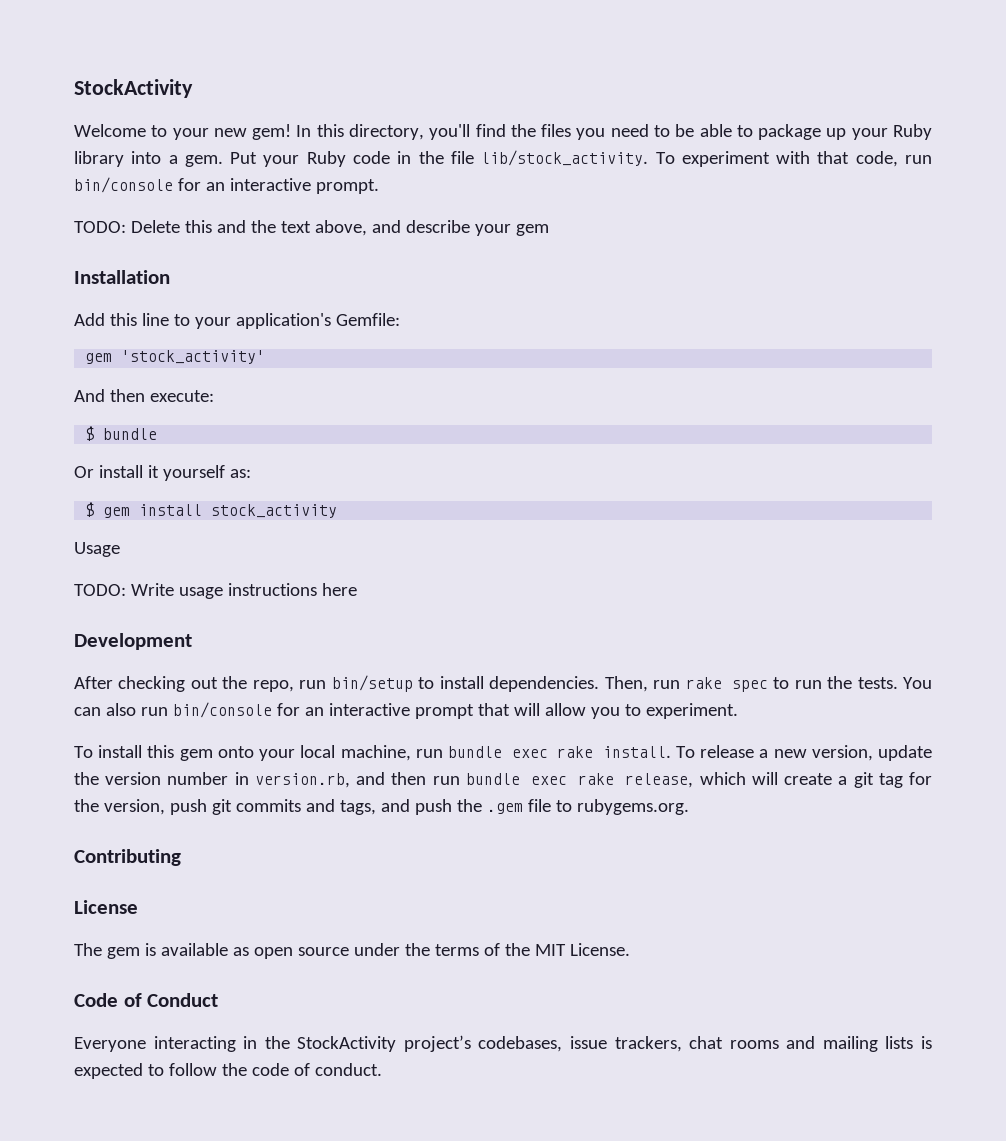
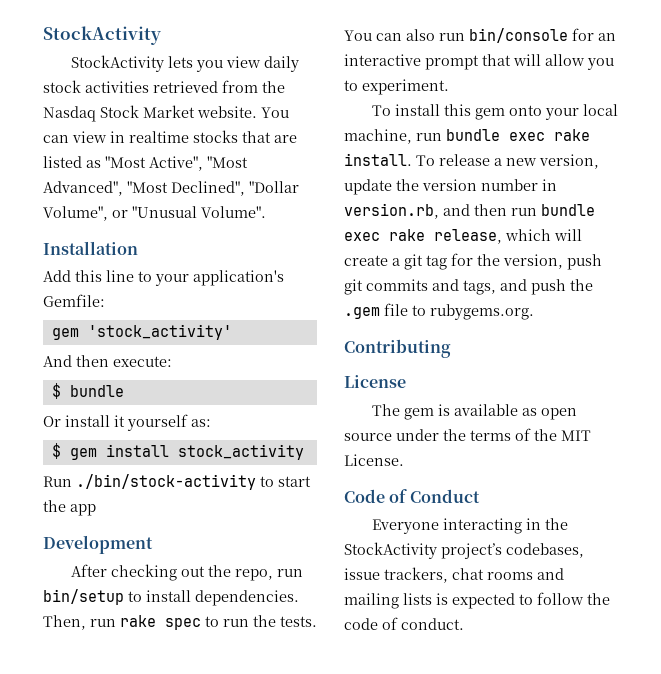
- Welcome to your new gem! In this directory, you'll find the files you need to be able to package up your Ruby library into a gem. Put your Ruby code in the file lib/stock_activity. To experiment with that code, run bin/console for an interactive prompt.
- TODO: Delete this and the text above, and describe your gem
+ StockActivity lets you view daily stock activities retrieved from the Nasdaq Stock Market website. You can view in realtime stocks that are listed as "Most Active", "Most Advanced", "Most Declined", "Dollar Volume", or "Unusual Volume".
- Usage
- TODO: Write usage instructions here
+ Run ./bin/stock-activity to start the app

